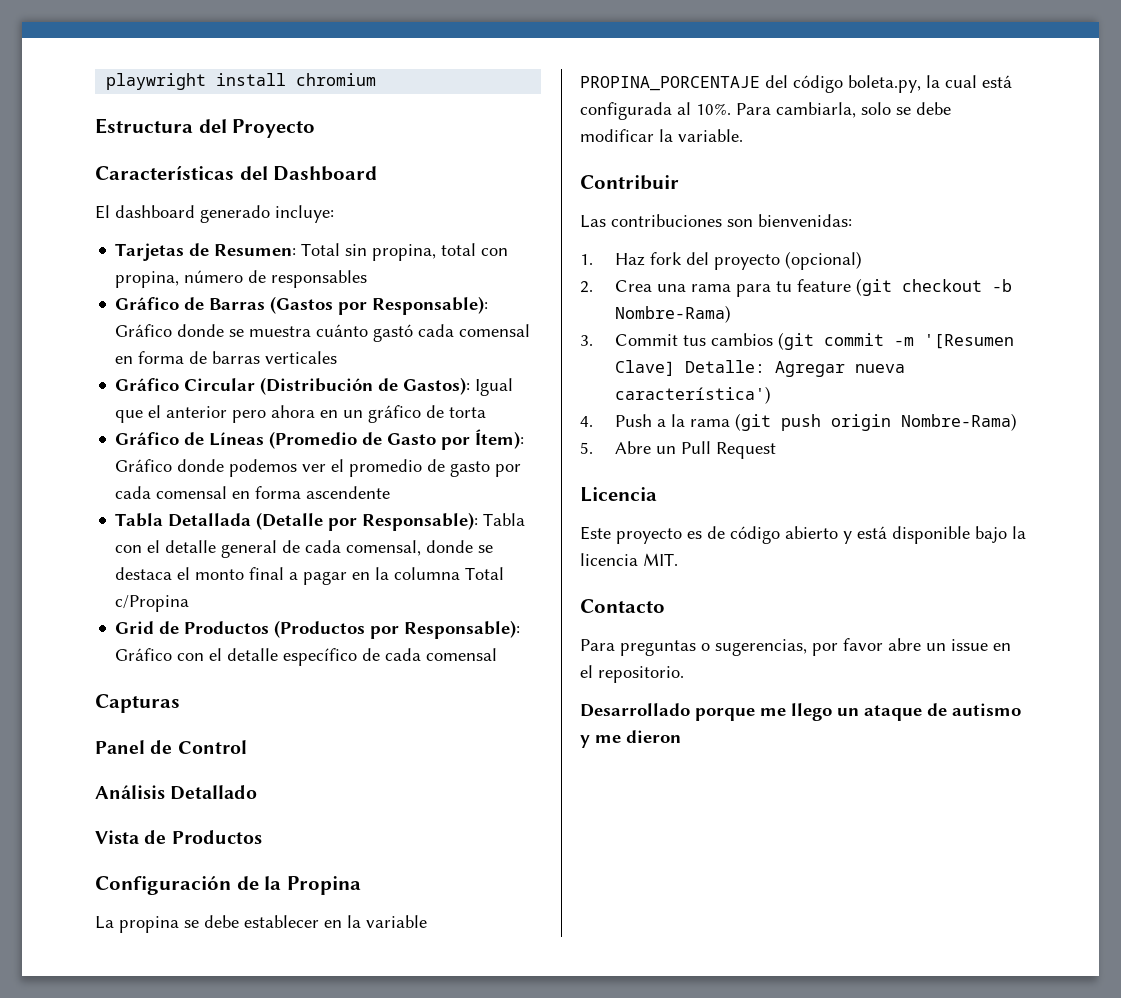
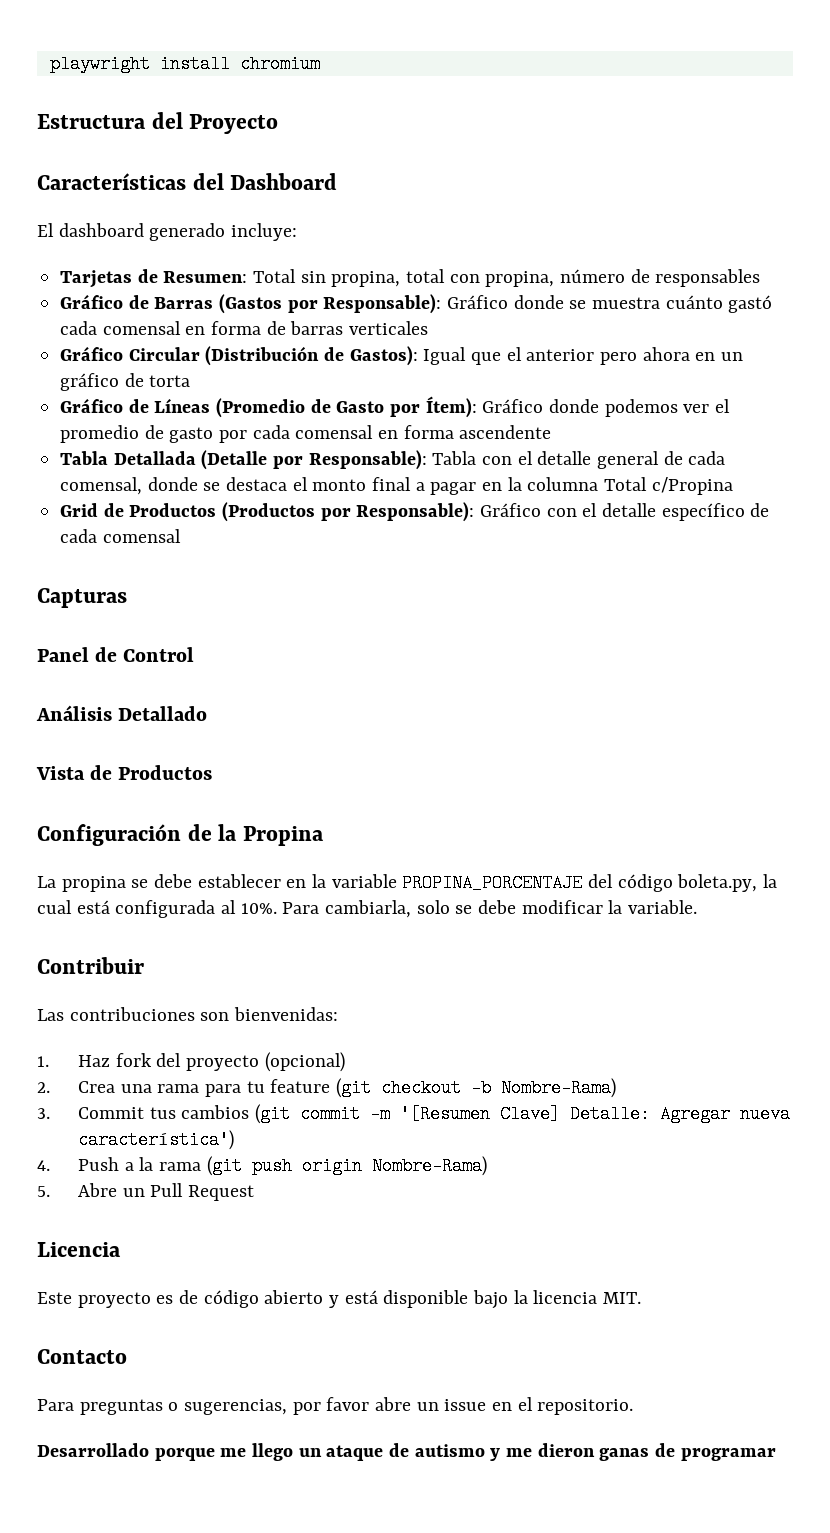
- Desarrollado porque me llego un ataque de autismo y me dieron
+ Desarrollado porque me llego un ataque de autismo y me dieron ganas de programar

